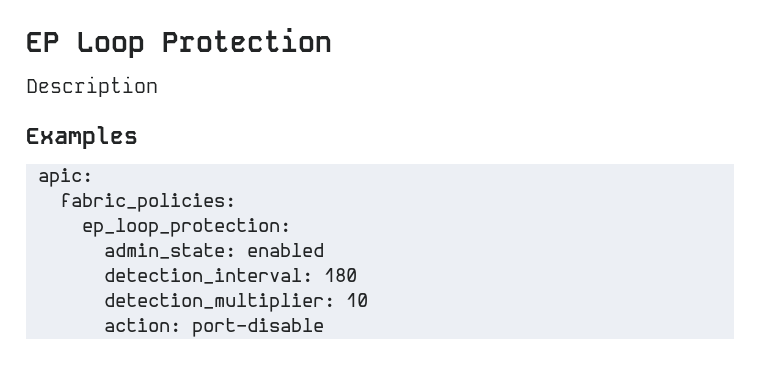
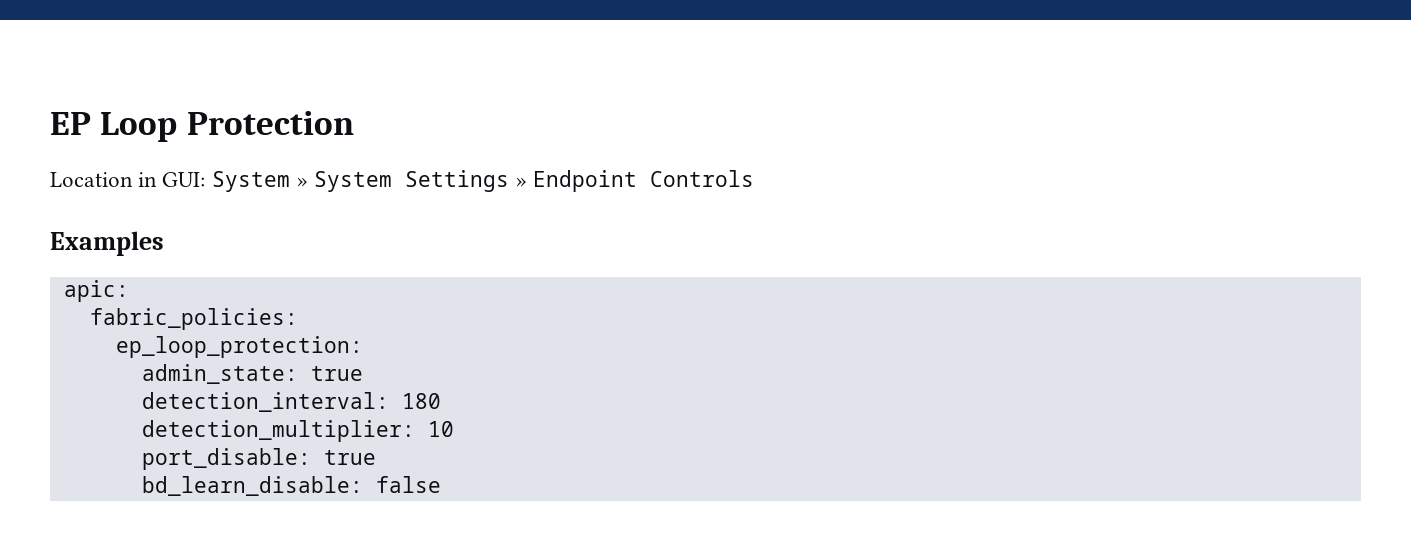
- Description
+ Location in GUI: System » System Settings » Endpoint Controls
- admin_state: enabled
+ admin_state: true
- action: port-disable
+ port_disable: true
+ bd_learn_disable: false

